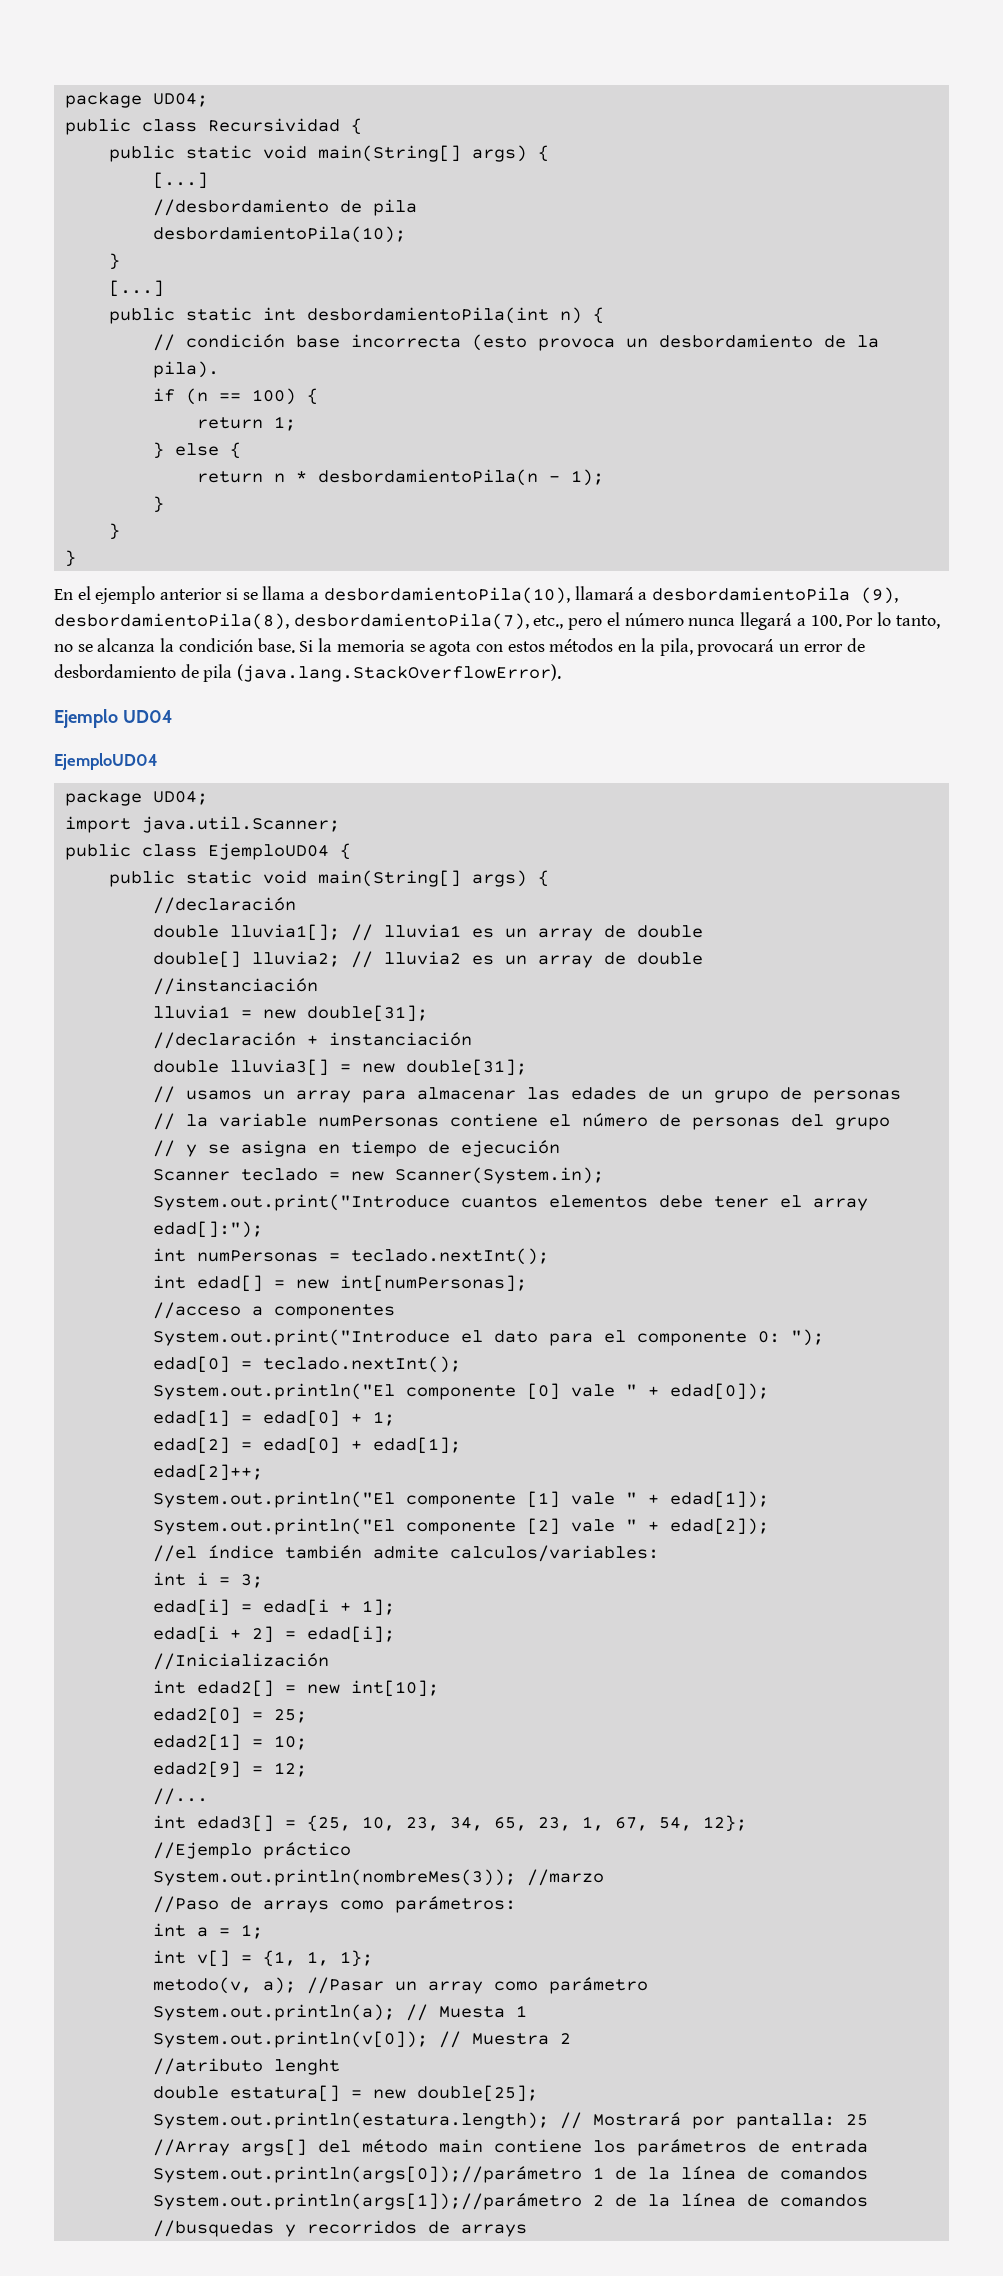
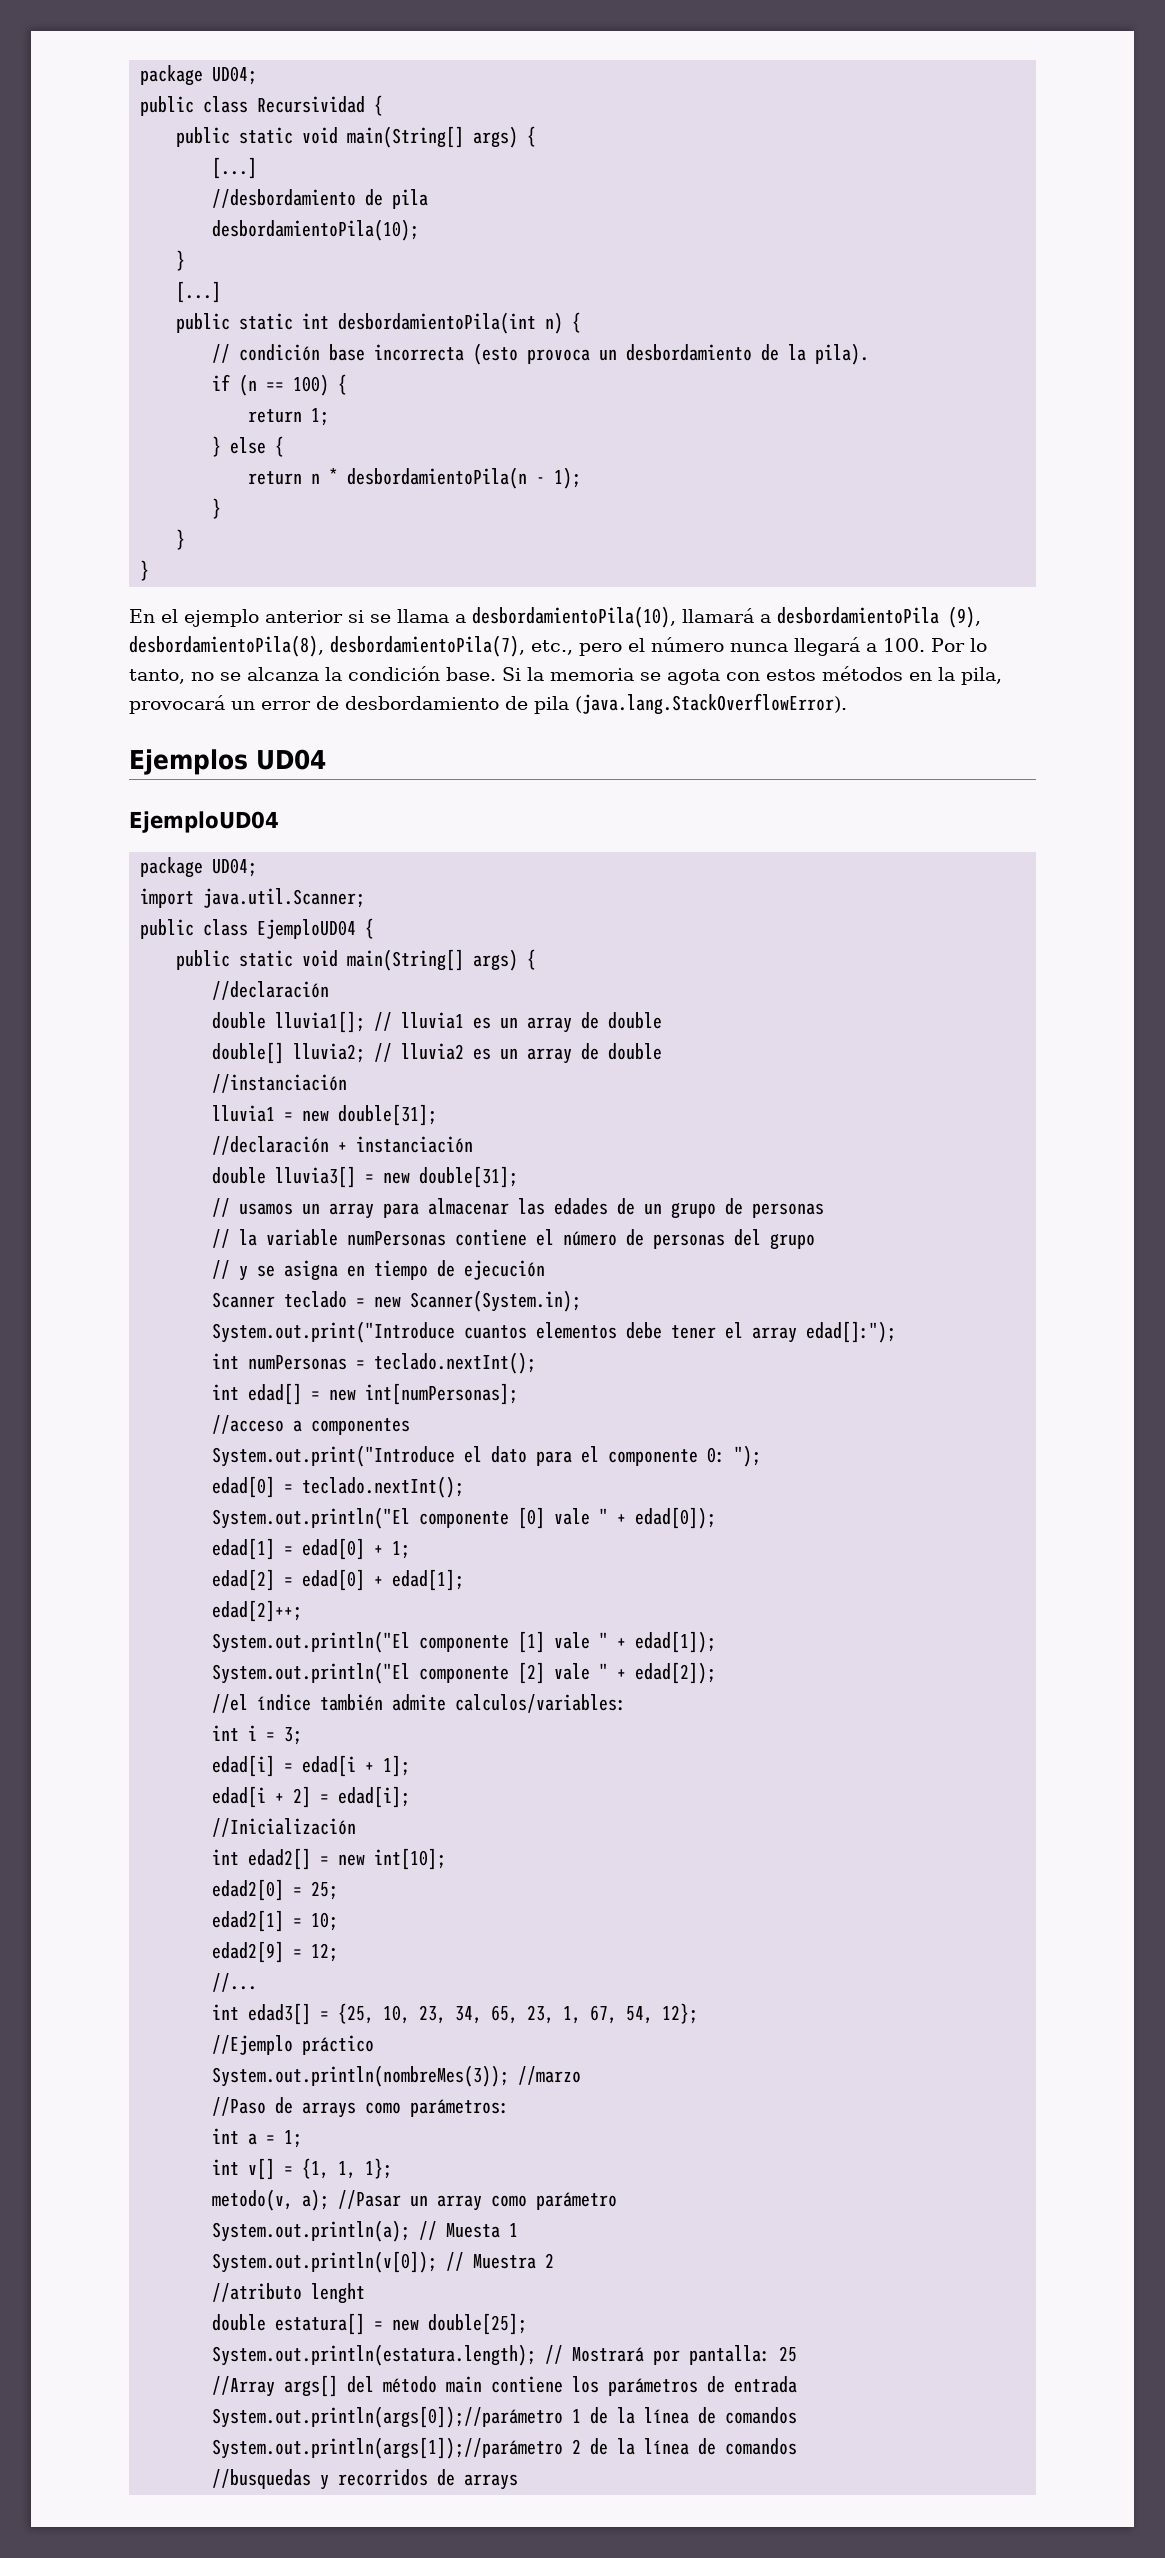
- Ejemplo UD04
+ Ejemplos UD04

